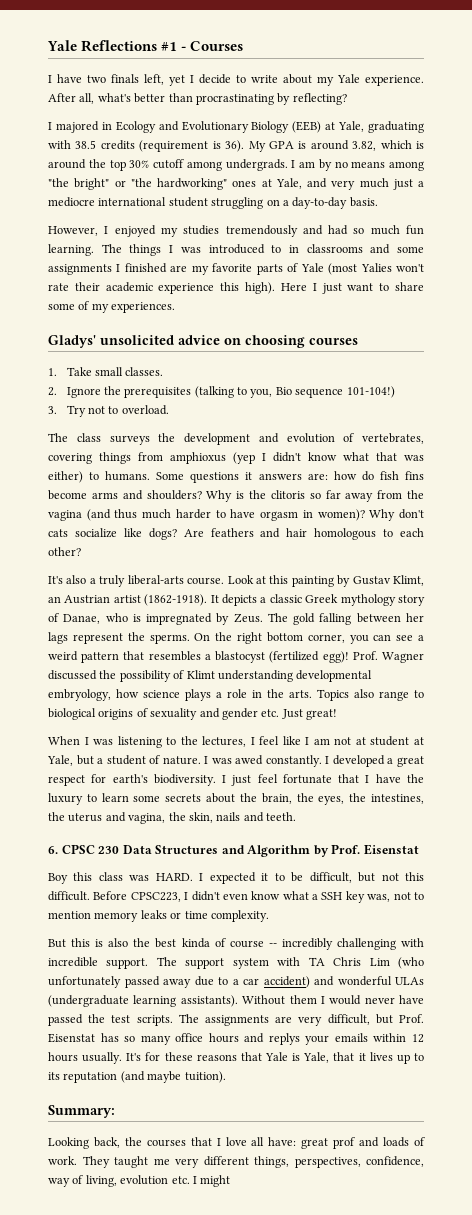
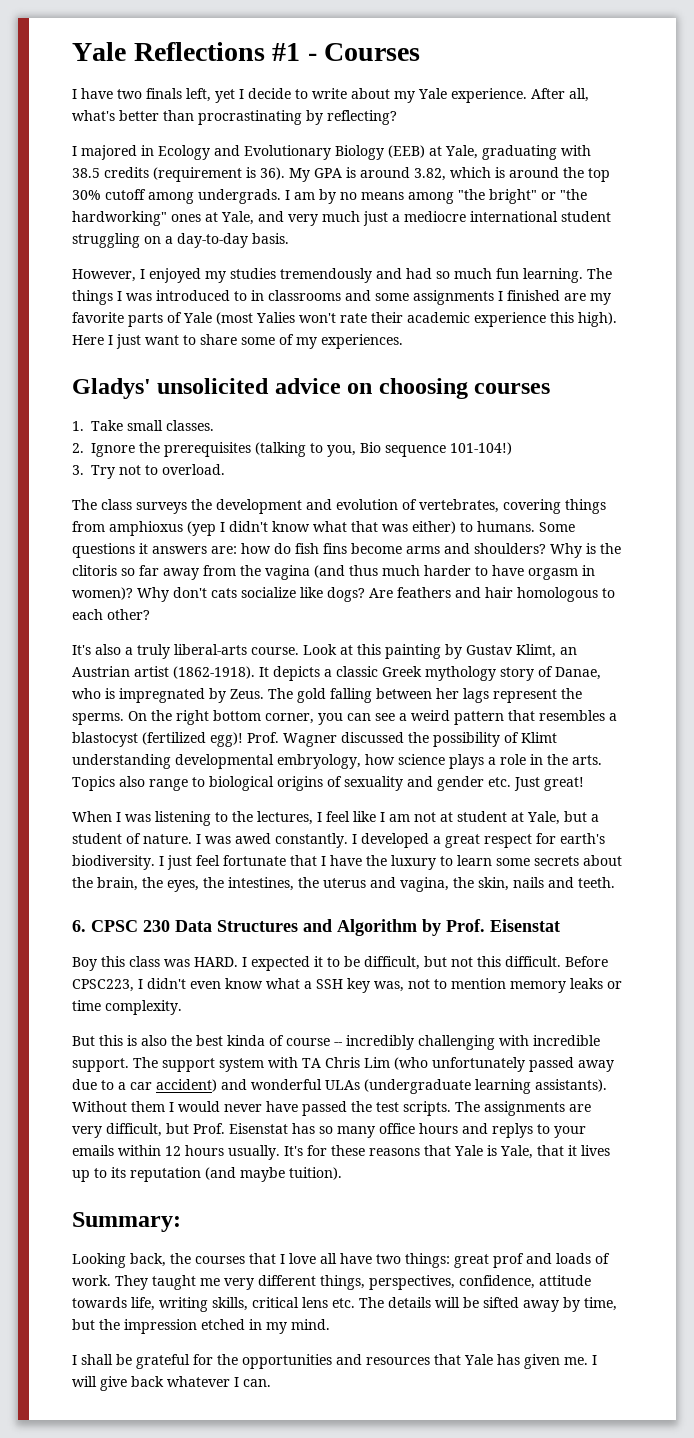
- The assignments are very difficult, but Prof. Eisenstat has so many office hours and replys your emails within 12 hours usually.
+ The assignments are very difficult, but Prof. Eisenstat has so many office hours and replys to your emails within 12 hours usually.
- Looking back, the courses that I love all have: great prof and loads of work.
+ Looking back, the courses that I love all have two things: great prof and loads of work.
- They taught me very different things, perspectives, confidence, way of living, evolution etc. I might
+ They taught me very different things, perspectives, confidence, attitude towards life, writing skills, critical lens etc. The details will be sifted away by time, but the impression etched in my mind.
+ I shall be grateful for the opportunities and resources that Yale has given me. I will give back whatever I can.

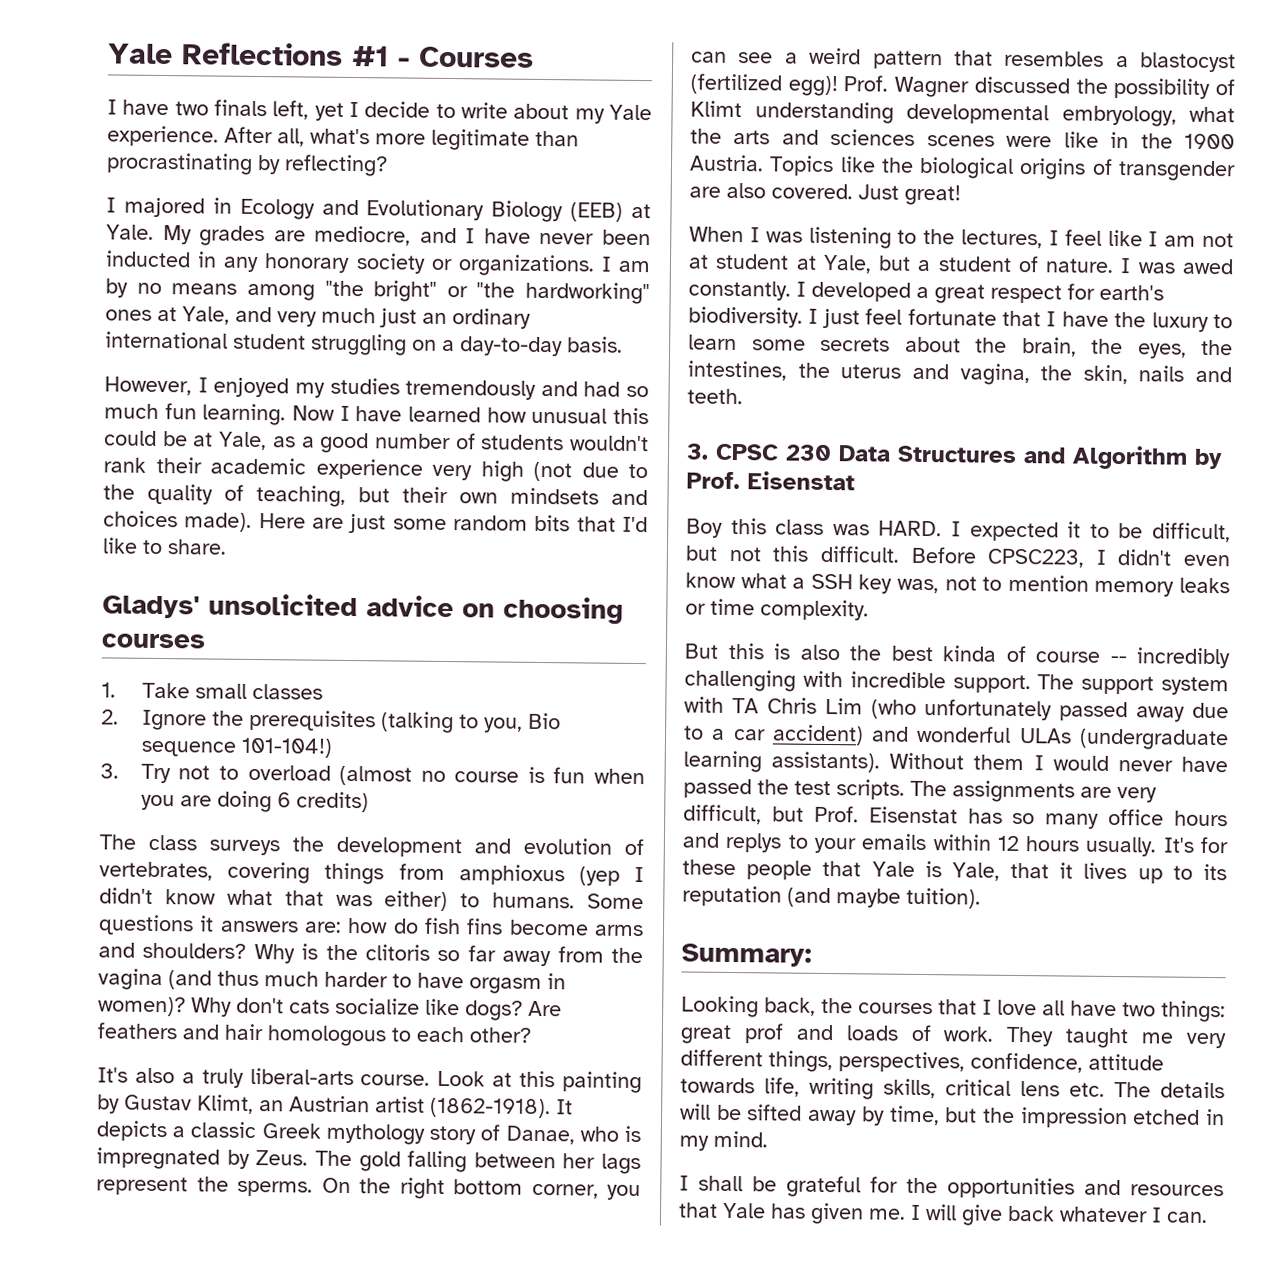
- After all, what's better than procrastinating by reflecting?
+ After all, what's more legitimate than procrastinating by reflecting?
- I majored in Ecology and Evolutionary Biology (EEB) at Yale, graduating with 38.5 credits (requirement is 36). My GPA is around 3.82, which is around the top 30% cutoff among undergrads.
+ I majored in Ecology and Evolutionary Biology (EEB) at Yale. My grades are mediocre, and I have never been inducted in any honorary society or organizations.
- I am by no means among "the bright" or "the hardworking" ones at Yale, and very much just a mediocre international student struggling on a day-to-day basis.
+ I am by no means among "the bright" or "the hardworking" ones at Yale, and very much just an ordinary international student struggling on a day-to-day basis.
- The things I was introduced to in classrooms and some assignments I finished are my favorite parts of Yale (most Yalies won't rate their academic experience this high). Here I just want to share some of my experiences.
+ Now I have learned how unusual this could be at Yale, as a good number of students wouldn't rank their academic experience very high (not due to the quality of teaching, but their own mindsets and choices made). Here are just some random bits that I'd like to share.
- 1. Take small classes.
+ 1. Take small classes
- 3. Try not to overload.
+ 3. Try not to overload (almost no course is fun when you are doing 6 credits)
- Prof. Wagner discussed the possibility of Klimt understanding developmental embryology, how science plays a role in the arts. Topics also range to biological origins of sexuality and gender etc. Just great!
+ Prof. Wagner discussed the possibility of Klimt understanding developmental embryology, what the arts and sciences scenes were like in the 1900 Austria. Topics like the biological origins of transgender are also covered. Just great!
- 6. CPSC 230 Data Structures and Algorithm by Prof. Eisenstat
+ 3. CPSC 230 Data Structures and Algorithm by Prof. Eisenstat
- It's for these reasons that Yale is Yale, that it lives up to its reputation (and maybe tuition).
+ It's for these people that Yale is Yale, that it lives up to its reputation (and maybe tuition).

